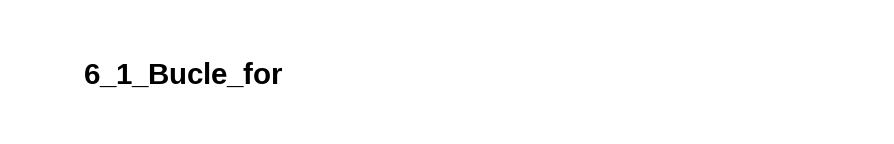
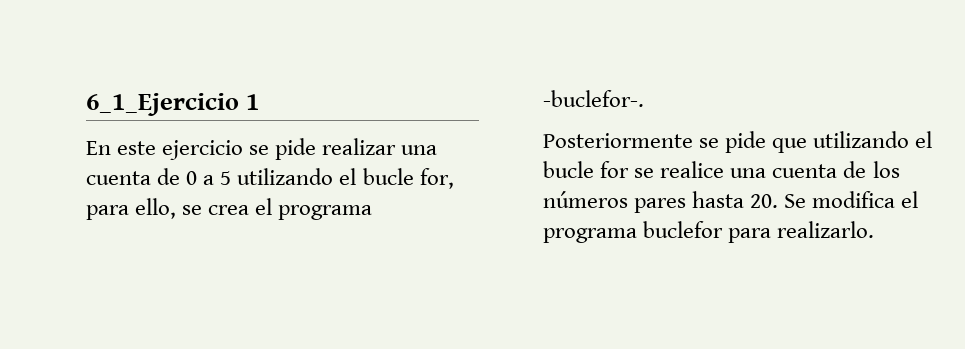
- 6_1_Bucle_for
+ 6_1_Ejercicio 1
+ En este ejercicio se pide realizar una cuenta de 0 a 5 utilizando el bucle for, para ello, se crea el programa -buclefor-.
+ Posteriormente se pide que utilizando el bucle for se realice una cuenta de los números pares hasta 20. Se modifica el programa buclefor para realizarlo.

